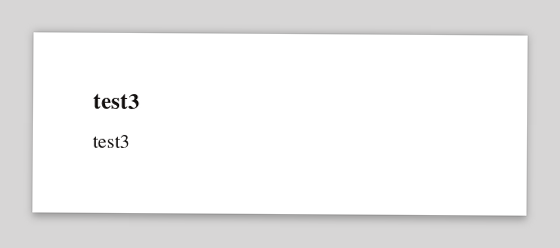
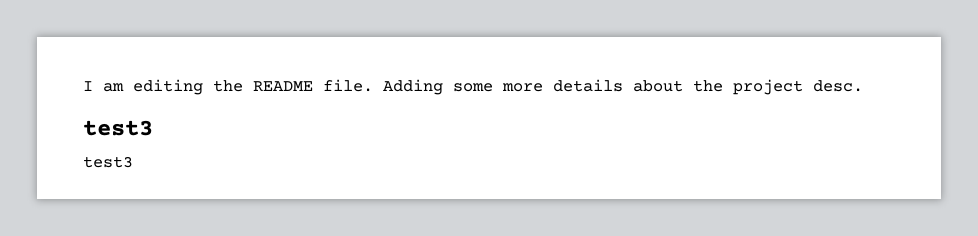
+ I am editing the README file. Adding some more details about the project desc.

